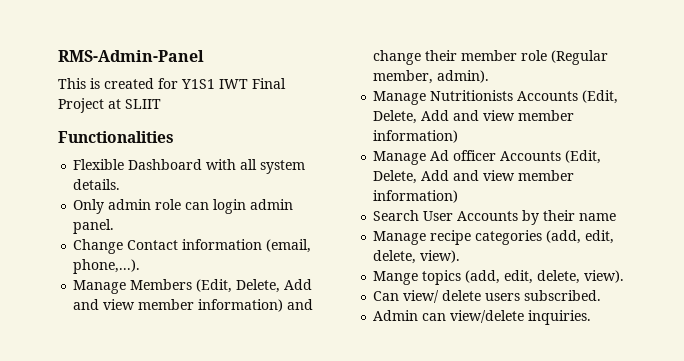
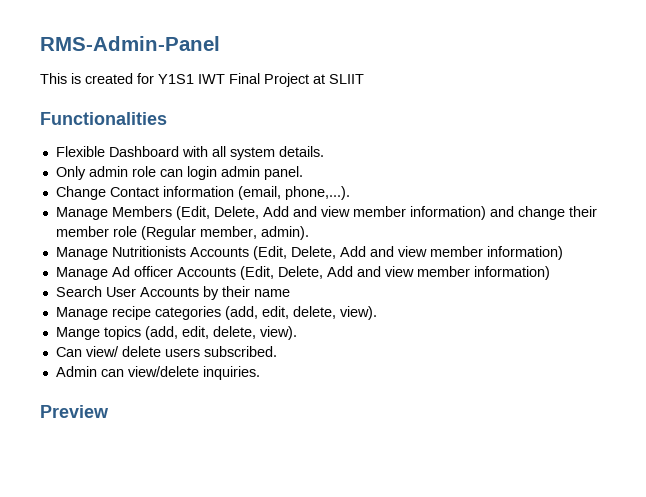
+ Preview

